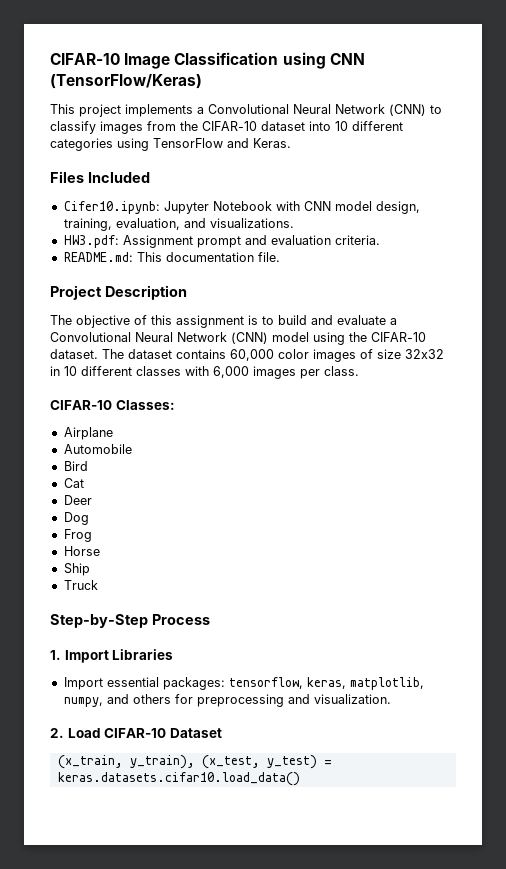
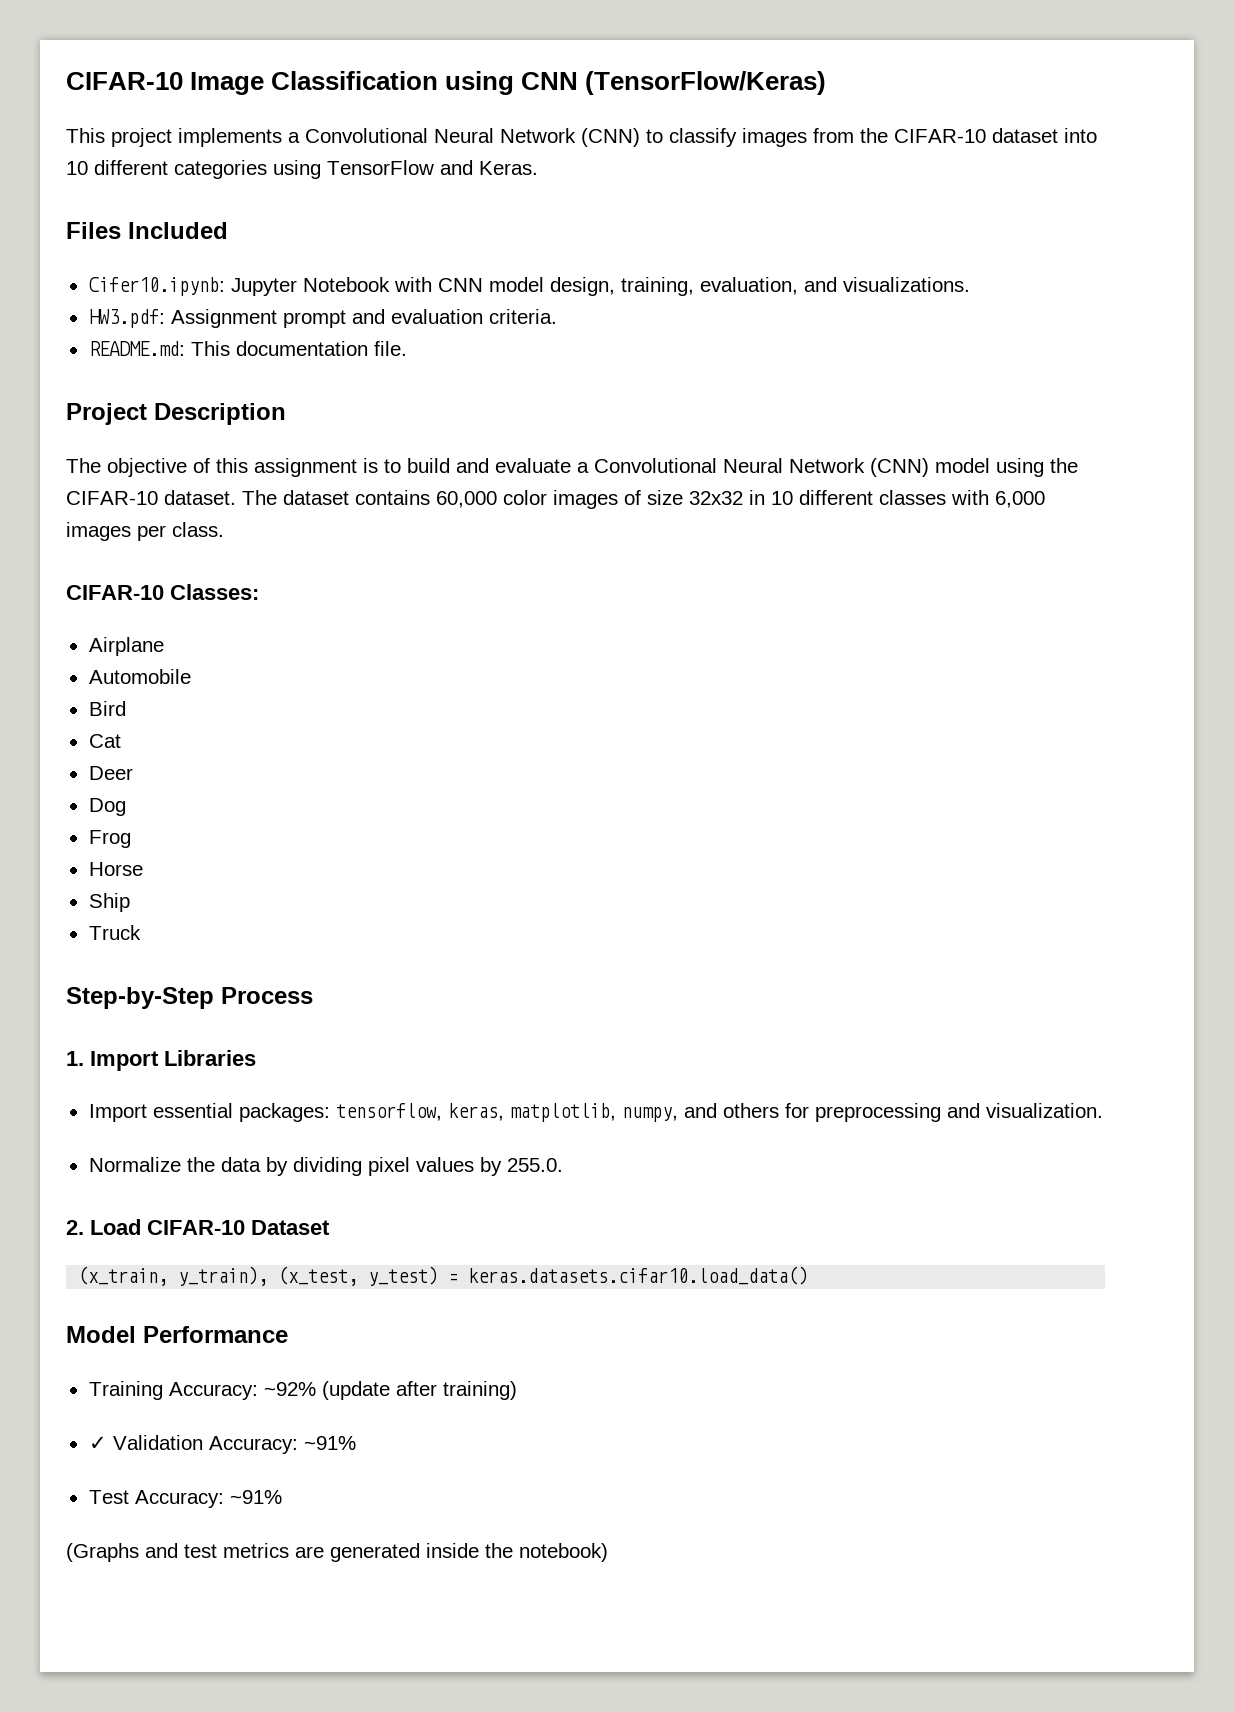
+ Normalize the data by dividing pixel values by 255.0.
+ Model Performance
+ Training Accuracy: ~92% (update after training)
+ ✓ Validation Accuracy: ~91%
+ Test Accuracy: ~91%
+ (Graphs and test metrics are generated inside the notebook)

